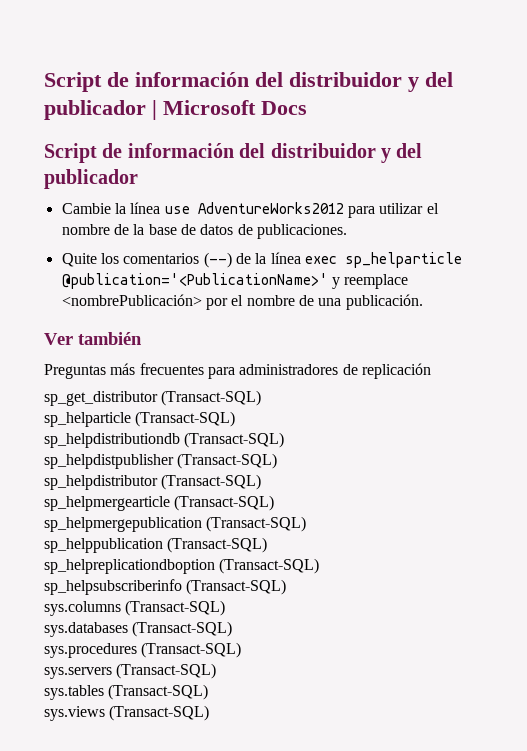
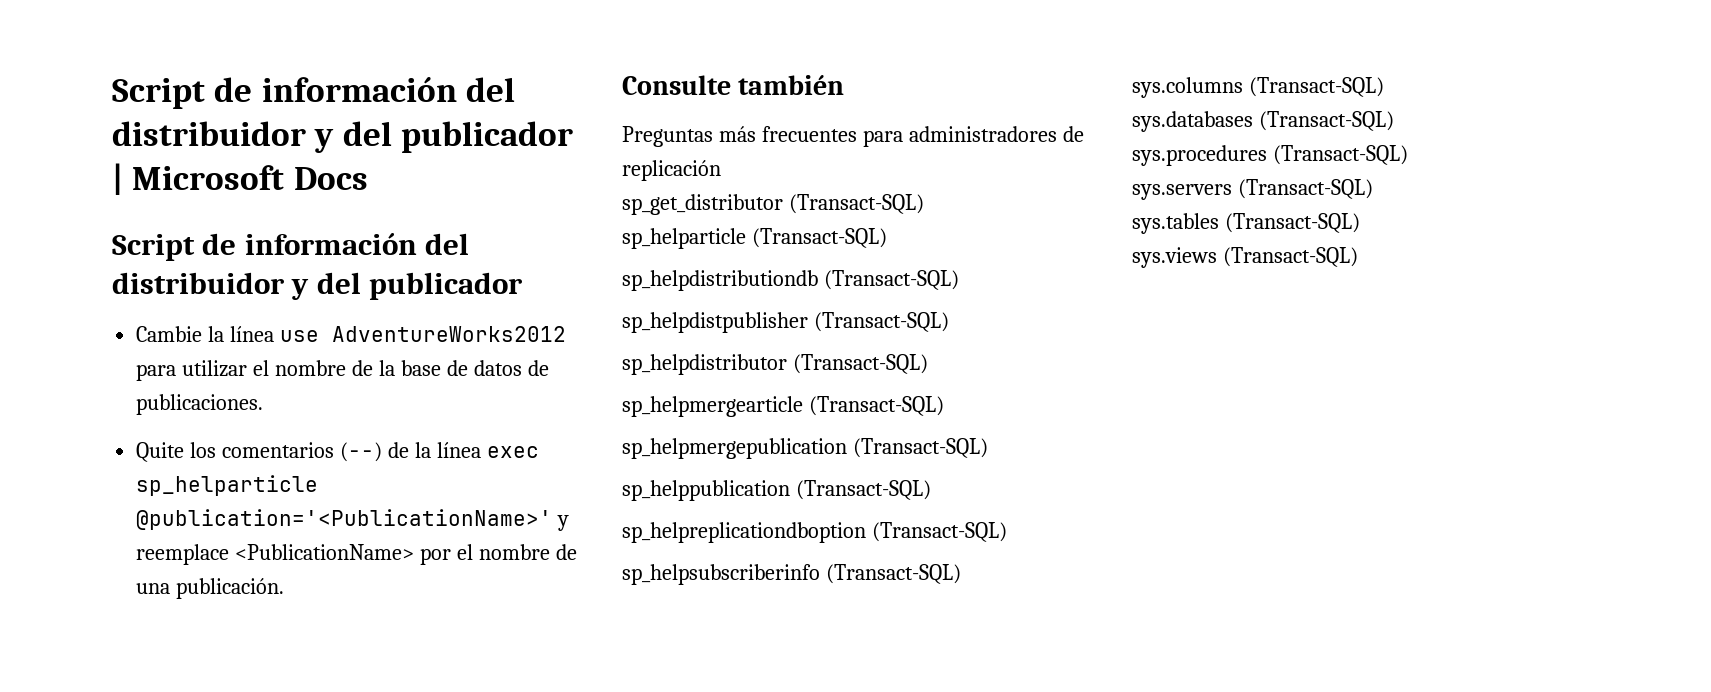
- Quite los comentarios (--) de la línea exec sp_helparticle @publication='<PublicationName>' y reemplace <nombrePublicación> por el nombre de una publicación.
+ Quite los comentarios (--) de la línea exec sp_helparticle @publication='<PublicationName>' y reemplace <PublicationName> por el nombre de una publicación.
- Ver también
+ Consulte también

